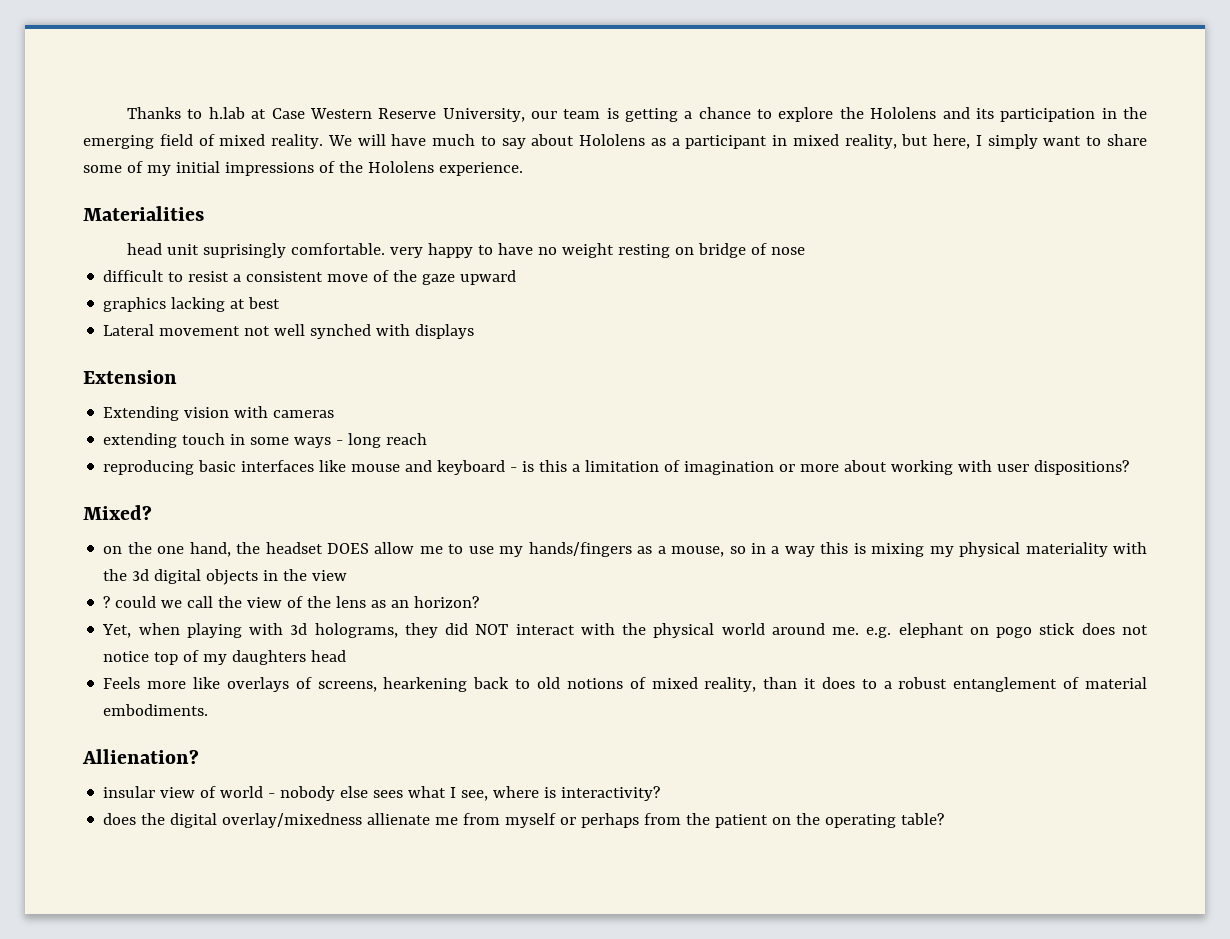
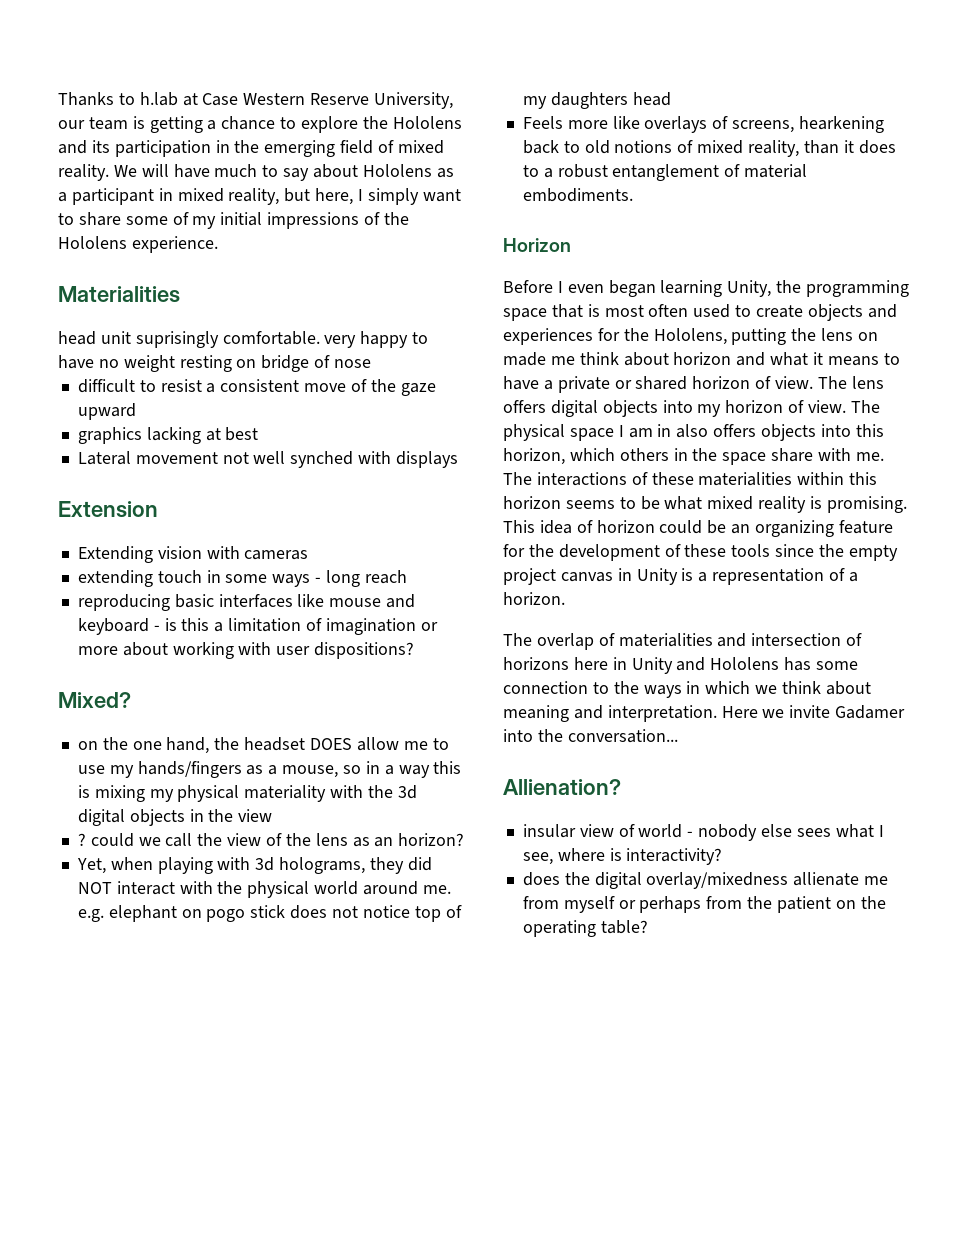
+ Horizon
+ Before I even began learning Unity, the programming space that is most often used to create objects and experiences for the Hololens, putting the lens on made me think about horizon and what it means to have a private or shared horizon of view. The lens offers digital objects into my horizon of view. The physical space I am in also offers objects into this horizon, which others in the space share with me. The interactions of these materialities within this horizon seems to be what mixed reality is promising. This idea of horizon could be an organizing feature for the development of these tools since the empty project canvas in Unity is a representation of a horizon.
+ The overlap of materialities and intersection of horizons here in Unity and Hololens has some connection to the ways in which we think about meaning and interpretation. Here we invite Gadamer into the conversation...

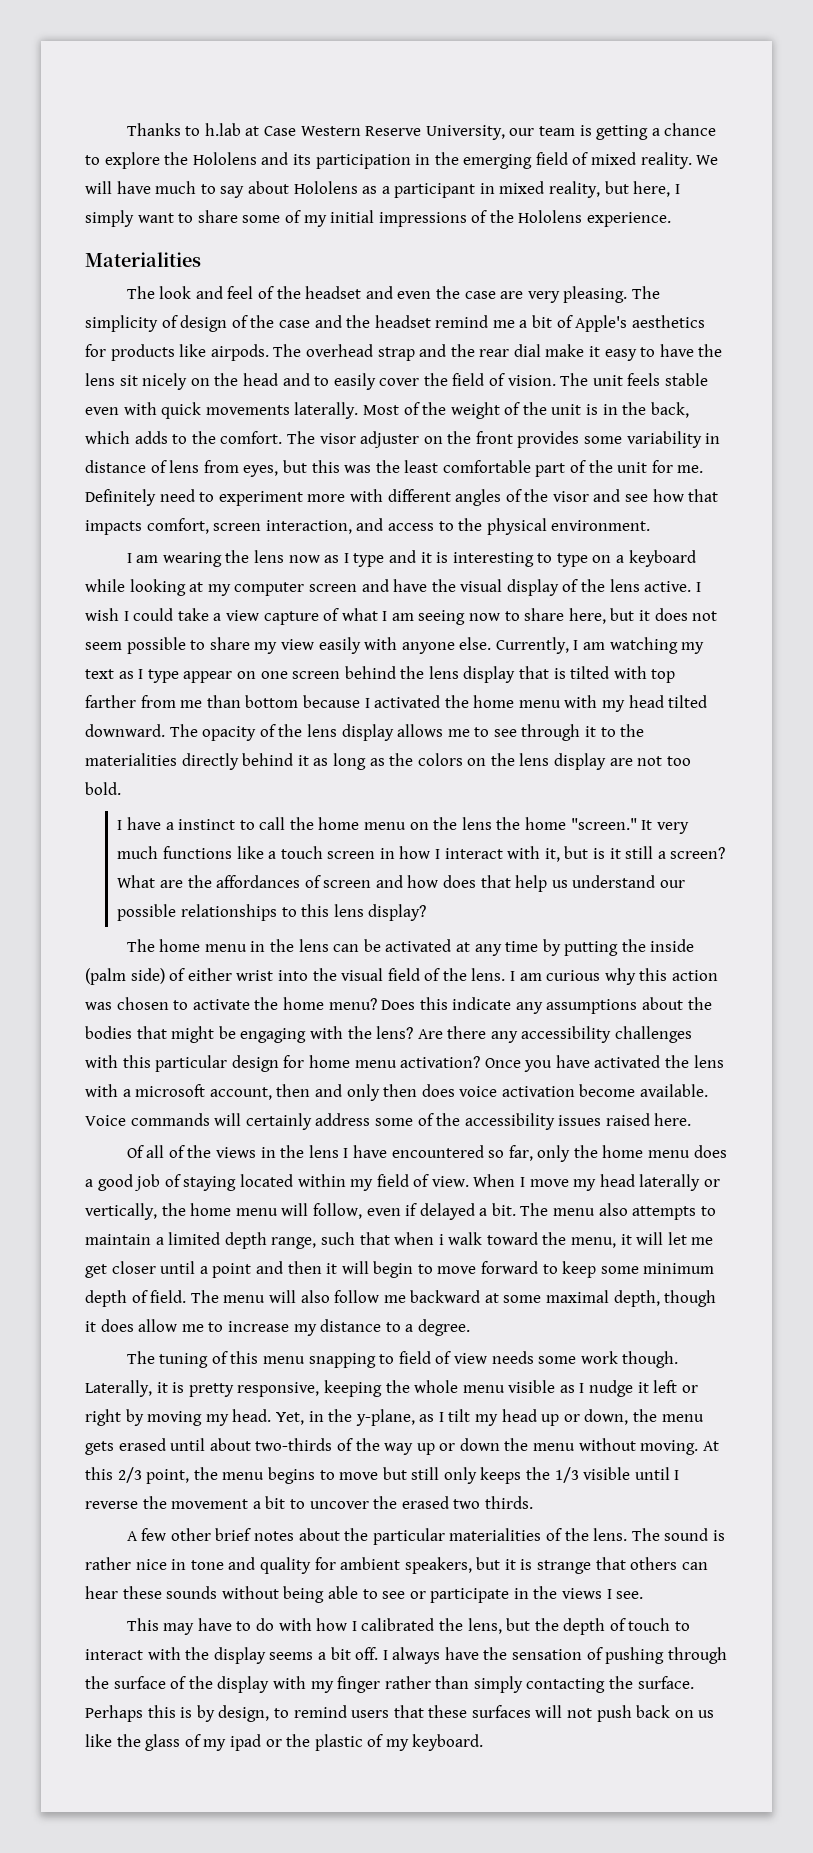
- head unit suprisingly comfortable. very happy to have no weight resting on bridge of nose
- difficult to resist a consistent move of the gaze upward
- graphics lacking at best
- Lateral movement not well synched with displays
- Extension
- Extending vision with cameras
- extending touch in some ways - long reach
- reproducing basic interfaces like mouse and keyboard - is this a limitation of imagination or more about working with user dispositions?
- Mixed?
- on the one hand, the headset DOES allow me to use my hands/fingers as a mouse, so in a way this is mixing my physical materiality with the 3d digital objects in the view
- ? could we call the view of the lens as an horizon?
- Yet, when playing with 3d holograms, they did NOT interact with the physical world around me. e.g. elephant on pogo stick does not notice top of my daughters head
- Feels more like overlays of screens, hearkening back to old notions of mixed reality, than it does to a robust entanglement of material embodiments.
- Horizon
- Before I even began learning Unity, the programming space that is most often used to create objects and experiences for the Hololens, putting the lens on made me think about horizon and what it means to have a private or shared horizon of view. The lens offers digital objects into my horizon of view. The physical space I am in also offers objects into this horizon, which others in the space share with me. The interactions of these materialities within this horizon seems to be what mixed reality is promising. This idea of horizon could be an organizing feature for the development of these tools since the empty project canvas in Unity is a representation of a horizon.
- The overlap of materialities and intersection of horizons here in Unity and Hololens has some connection to the ways in which we think about meaning and interpretation. Here we invite Gadamer into the conversation...
- Allienation?
- insular view of world - nobody else sees what I see, where is interactivity?
- does the digital overlay/mixedness allienate me from myself or perhaps from the patient on the operating table?
+ The look and feel of the headset and even the case are very pleasing. The simplicity of design of the case and the headset remind me a bit of Apple's aesthetics for products like airpods. The overhead strap and the rear dial make it easy to have the lens sit nicely on the head and to easily cover the field of vision. The unit feels stable even with quick movements laterally. Most of the weight of the unit is in the back, which adds to the comfort. The visor adjuster on the front provides some variability in distance of lens from eyes, but this was the least comfortable part of the unit for me. Definitely need to experiment more with different angles of the visor and see how that impacts comfort, screen interaction, and access to the physical environment.
+ I am wearing the lens now as I type and it is interesting to type on a keyboard while looking at my computer screen and have the visual display of the lens active. I wish I could take a view capture of what I am seeing now to share here, but it does not seem possible to share my view easily with anyone else. Currently, I am watching my text as I type appear on one screen behind the lens display that is tilted with top farther from me than bottom because I activated the home menu with my head tilted downward. The opacity of the lens display allows me to see through it to the materialities directly behind it as long as the colors on the lens display are not too bold.
+ I have a instinct to call the home menu on the lens the home "screen." It very much functions like a touch screen in how I interact with it, but is it still a screen? What are the affordances of screen and how does that help us understand our possible relationships to this lens display?
+ The home menu in the lens can be activated at any time by putting the inside (palm side) of either wrist into the visual field of the lens. I am curious why this action was chosen to activate the home menu? Does this indicate any assumptions about the bodies that might be engaging with the lens? Are there any accessibility challenges with this particular design for home menu activation? Once you have activated the lens with a microsoft account, then and only then does voice activation become available. Voice commands will certainly address some of the accessibility issues raised here.
+ Of all of the views in the lens I have encountered so far, only the home menu does a good job of staying located within my field of view. When I move my head laterally or vertically, the home menu will follow, even if delayed a bit. The menu also attempts to maintain a limited depth range, such that when i walk toward the menu, it will let me get closer until a point and then it will begin to move forward to keep some minimum depth of field. The menu will also follow me backward at some maximal depth, though it does allow me to increase my distance to a degree.
+ The tuning of this menu snapping to field of view needs some work though. Laterally, it is pretty responsive, keeping the whole menu visible as I nudge it left or right by moving my head. Yet, in the y-plane, as I tilt my head up or down, the menu gets erased until about two-thirds of the way up or down the menu without moving. At this 2/3 point, the menu begins to move but still only keeps the 1/3 visible until I reverse the movement a bit to uncover the erased two thirds.
+ A few other brief notes about the particular materialities of the lens. The sound is rather nice in tone and quality for ambient speakers, but it is strange that others can hear these sounds without being able to see or participate in the views I see.
+ This may have to do with how I calibrated the lens, but the depth of touch to interact with the display seems a bit off. I always have the sensation of pushing through the surface of the display with my finger rather than simply contacting the surface. Perhaps this is by design, to remind users that these surfaces will not push back on us like the glass of my ipad or the plastic of my keyboard.

